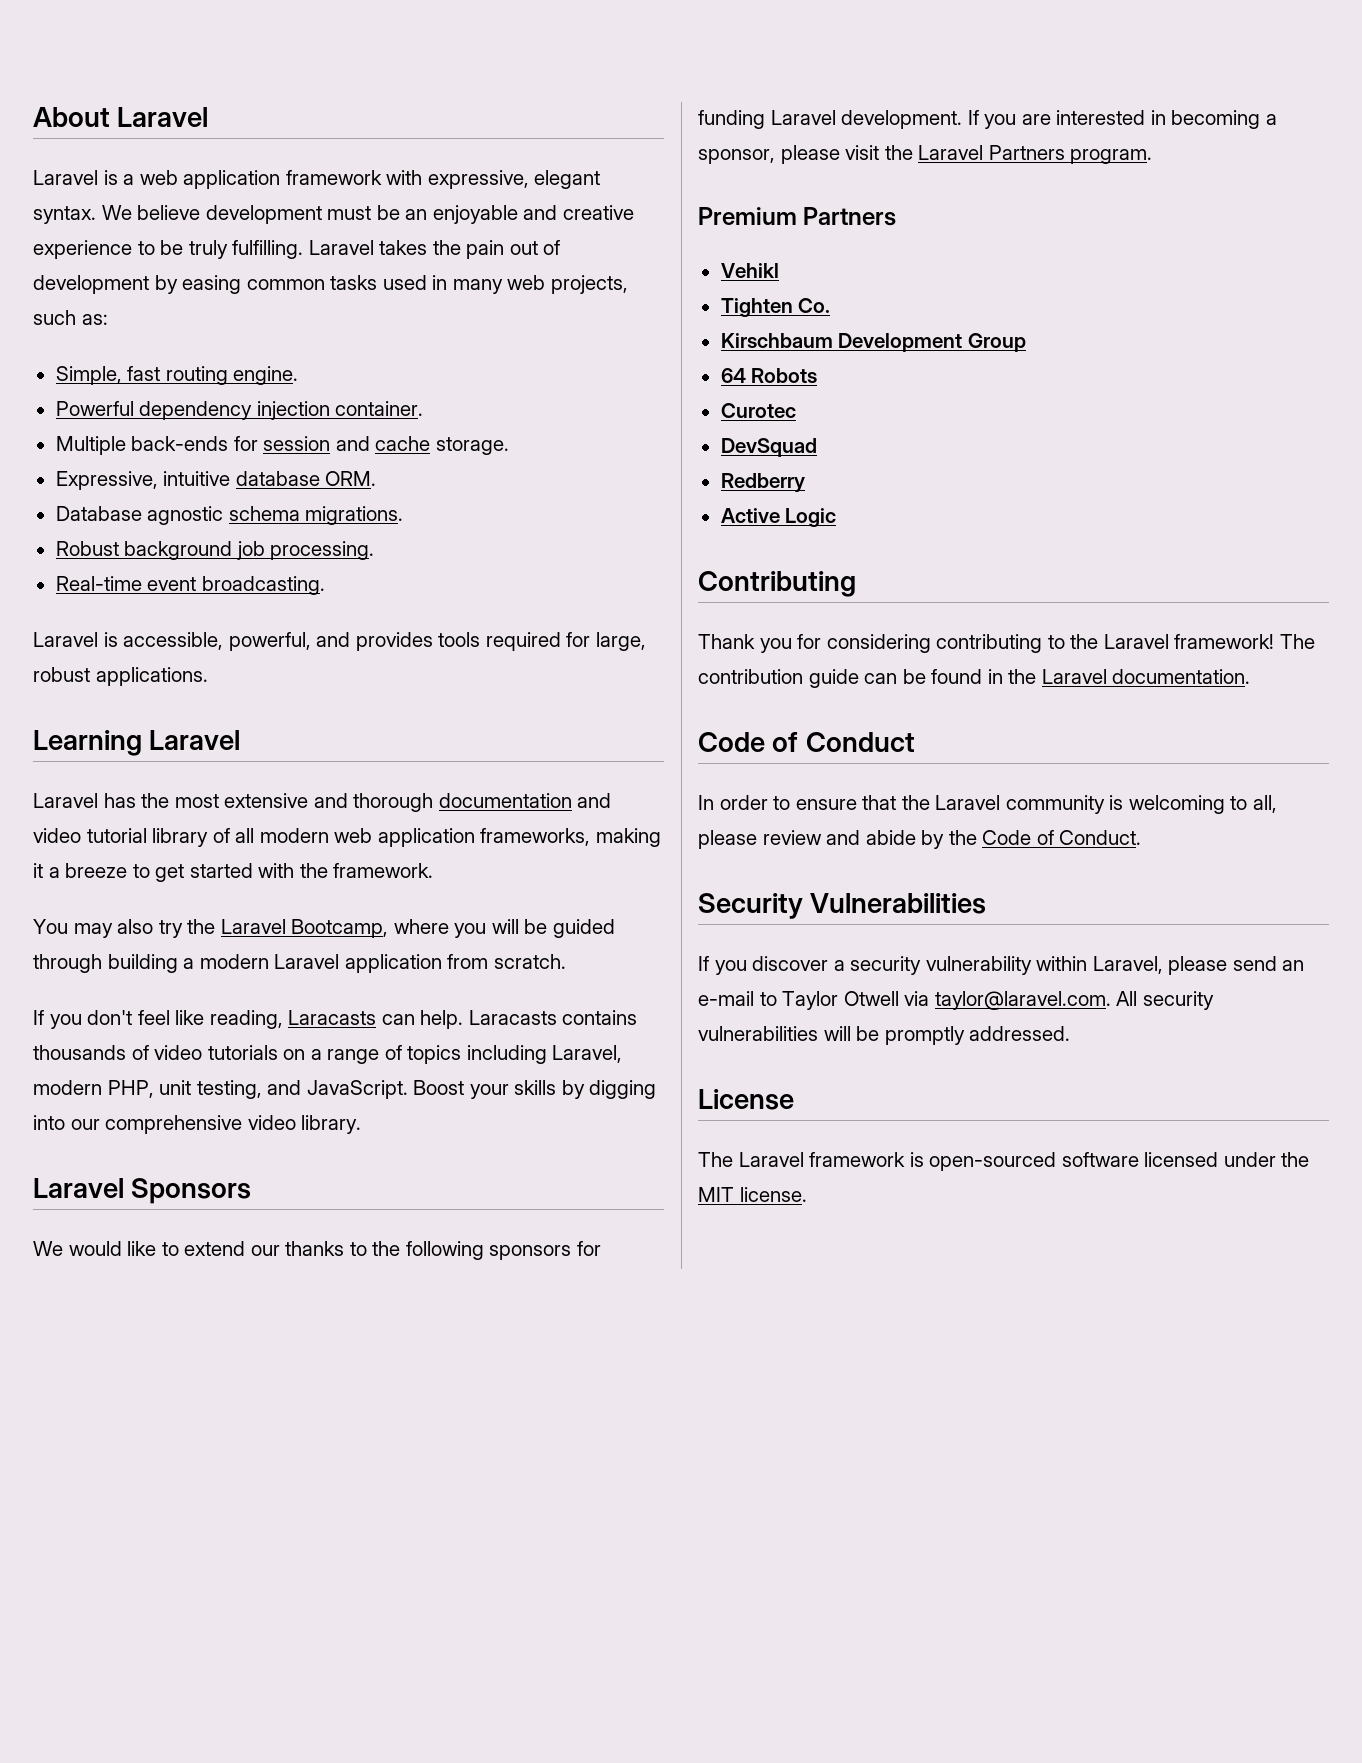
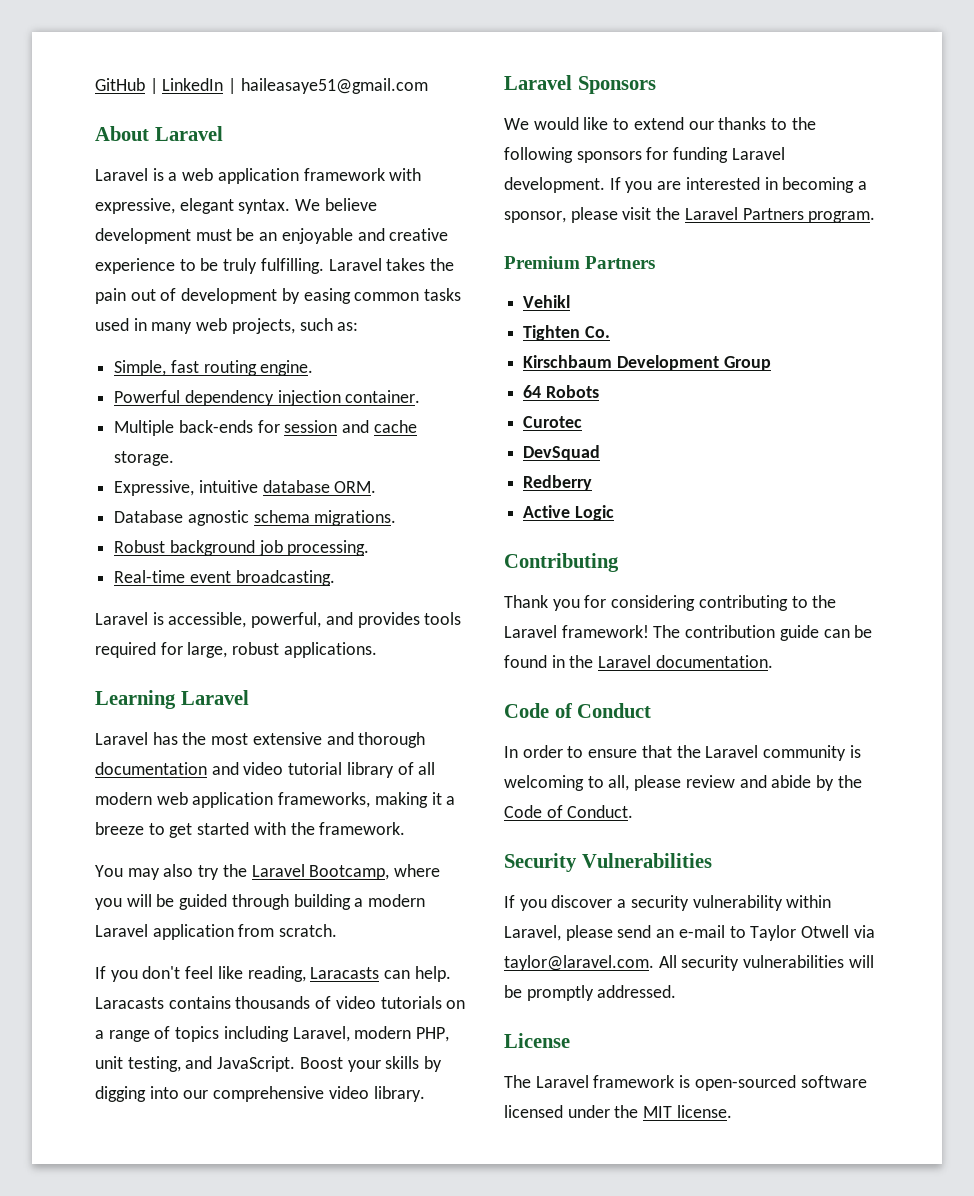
+ GitHub | LinkedIn | haileasaye51@gmail.com

